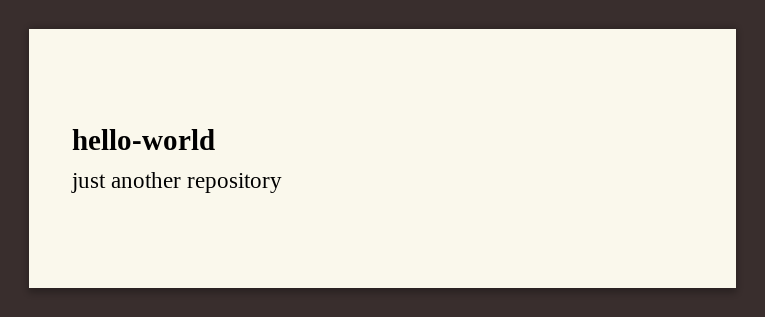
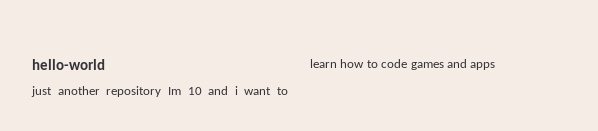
- just another repository
+ just another repository Im 10 and i want to learn how to code games and apps

